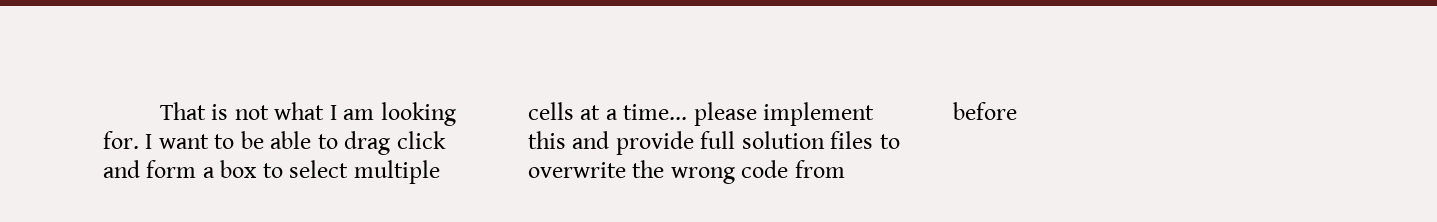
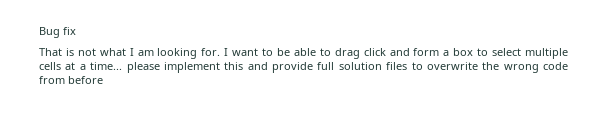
+ Bug fix

